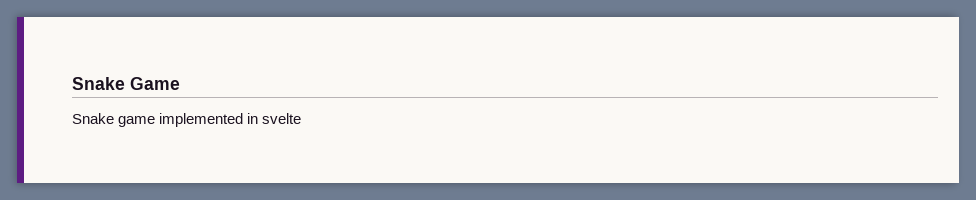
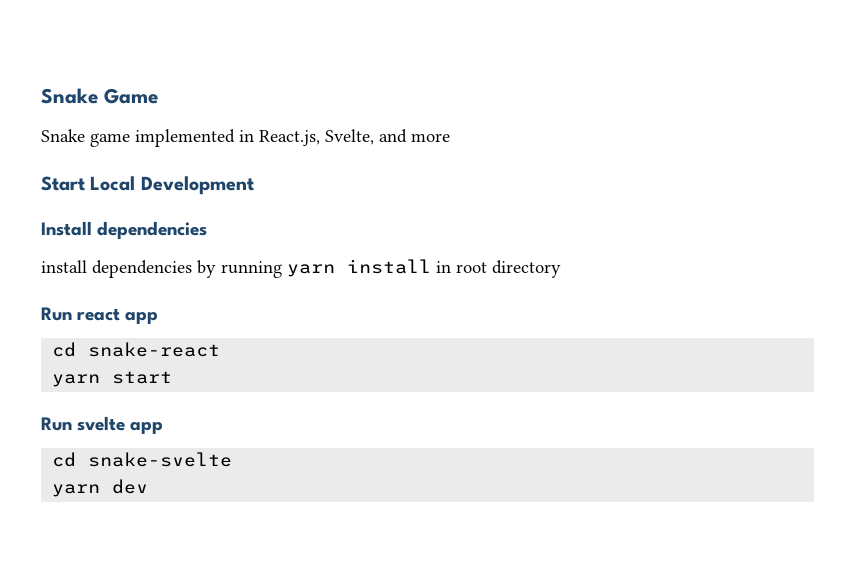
- Snake game implemented in svelte
+ Snake game implemented in React.js, Svelte, and more
+ Start Local Development
+ Install dependencies
+ install dependencies by running yarn install in root directory
+ Run react app
+ cd snake-react
+ yarn start
+ Run svelte app
+ cd snake-svelte
+ yarn dev

